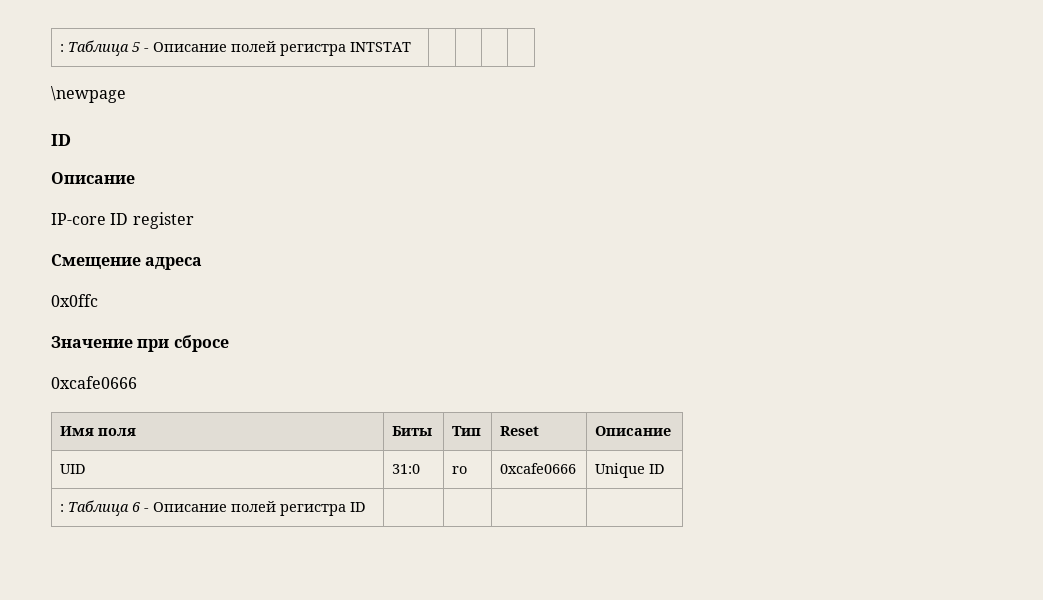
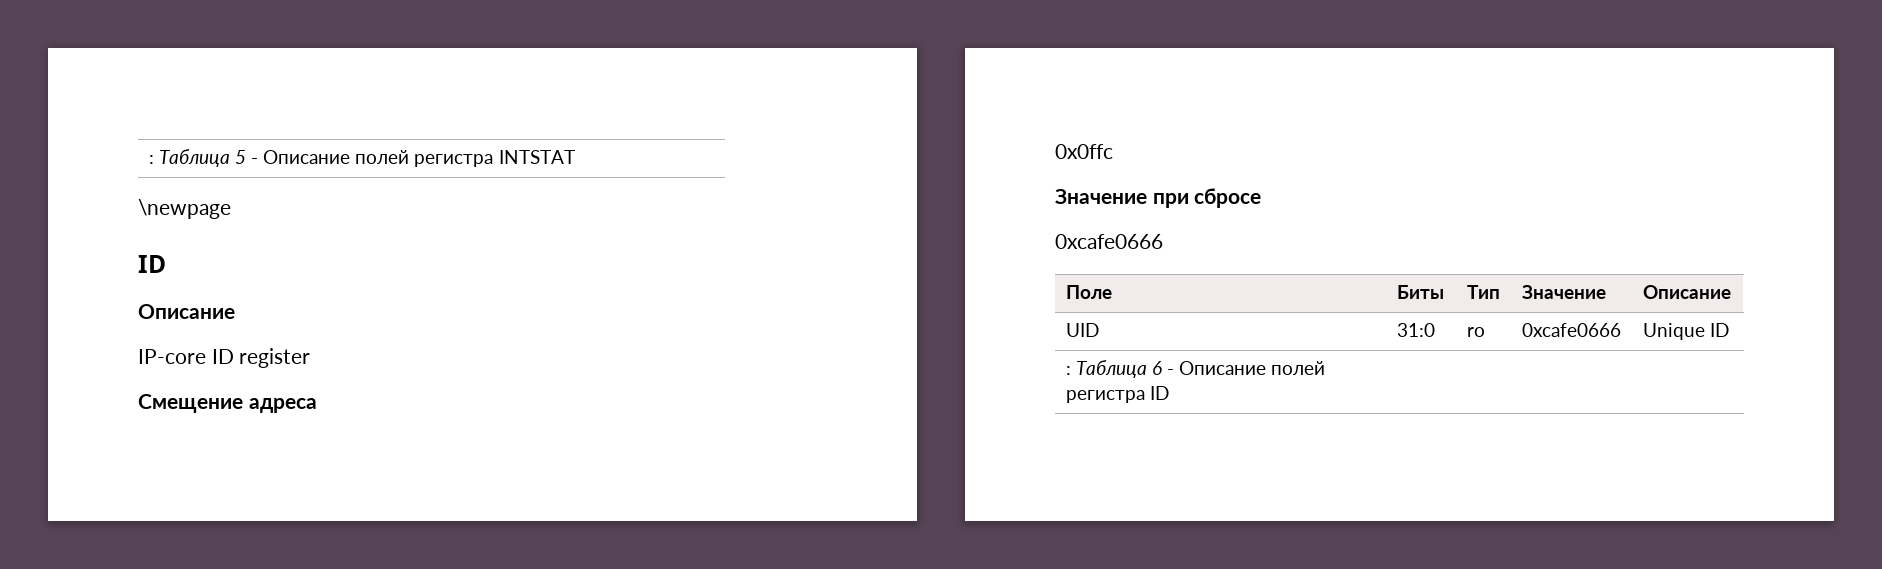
- Имя поля | Биты | Тип | Reset | Описание
+ Поле | Биты | Тип | Значение | Описание

